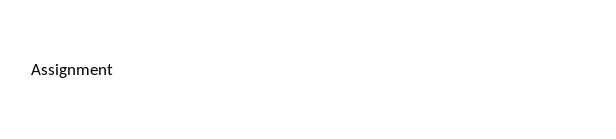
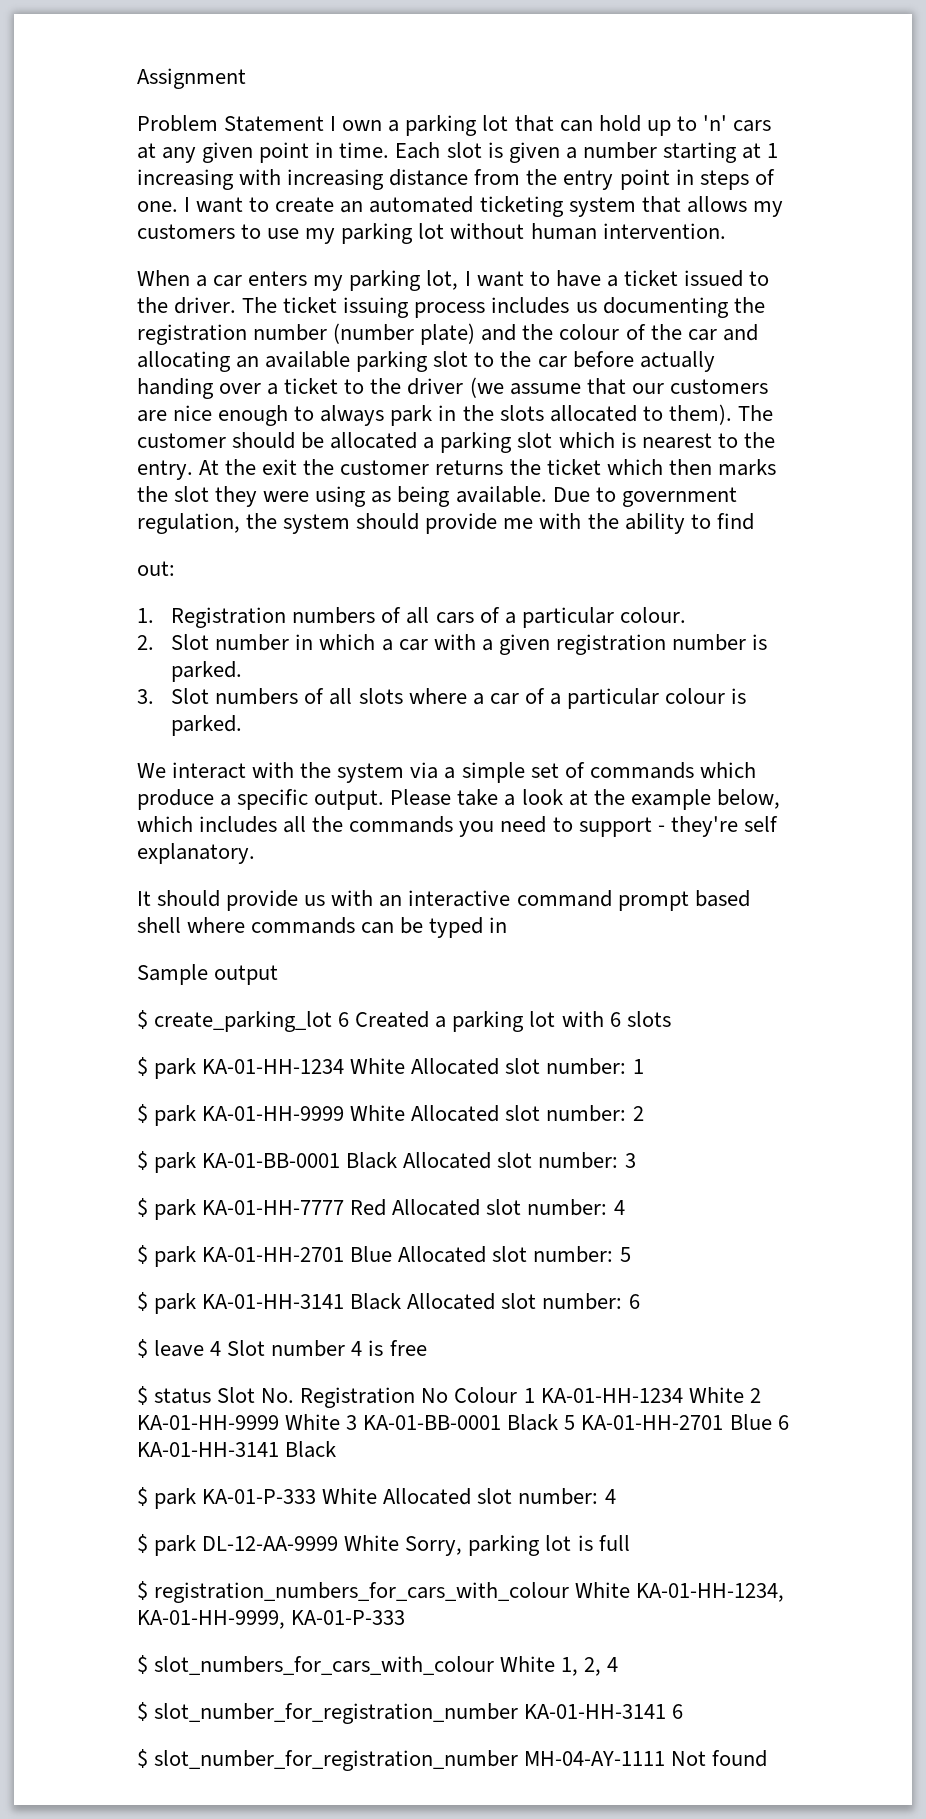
+ Problem Statement I own a parking lot that can hold up to 'n' cars at any given point in time. Each slot is given a number starting at 1 increasing with increasing distance from the entry point in steps of one. I want to create an automated ticketing system that allows my customers to use my parking lot without human intervention.
+ When a car enters my parking lot, I want to have a ticket issued to the driver. The ticket issuing process includes us documenting the registration number (number plate) and the colour of the car and allocating an available parking slot to the car before actually handing over a ticket to the driver (we assume that our customers are nice enough to always park in the slots allocated to them). The customer should be allocated a parking slot which is nearest to the entry. At the exit the customer returns the ticket which then marks the slot they were using as being available. Due to government regulation, the system should provide me with the ability to find
+ out:
+ 1. Registration numbers of all cars of a particular colour.
+ 2. Slot number in which a car with a given registration number is parked.
+ 3. Slot numbers of all slots where a car of a particular colour is parked.
+ We interact with the system via a simple set of commands which produce a specific output. Please take a look at the example below, which includes all the commands you need to support - they're self explanatory.
+ It should provide us with an interactive command prompt based shell where commands can be typed in
+ Sample output
+ $ create_parking_lot 6 Created a parking lot with 6 slots
+ $ park KA-01-HH-1234 White Allocated slot number: 1
+ $ park KA-01-HH-9999 White Allocated slot number: 2
+ $ park KA-01-BB-0001 Black Allocated slot number: 3
+ $ park KA-01-HH-7777 Red Allocated slot number: 4
+ $ park KA-01-HH-2701 Blue Allocated slot number: 5
+ $ park KA-01-HH-3141 Black Allocated slot number: 6
+ $ leave 4 Slot number 4 is free
+ $ status Slot No. Registration No Colour 1 KA-01-HH-1234 White 2 KA-01-HH-9999 White 3 KA-01-BB-0001 Black 5 KA-01-HH-2701 Blue 6 KA-01-HH-3141 Black
+ $ park KA-01-P-333 White Allocated slot number: 4
+ $ park DL-12-AA-9999 White Sorry, parking lot is full
+ $ registration_numbers_for_cars_with_colour White KA-01-HH-1234, KA-01-HH-9999, KA-01-P-333
+ $ slot_numbers_for_cars_with_colour White 1, 2, 4
+ $ slot_number_for_registration_number KA-01-HH-3141 6
+ $ slot_number_for_registration_number MH-04-AY-1111 Not found

